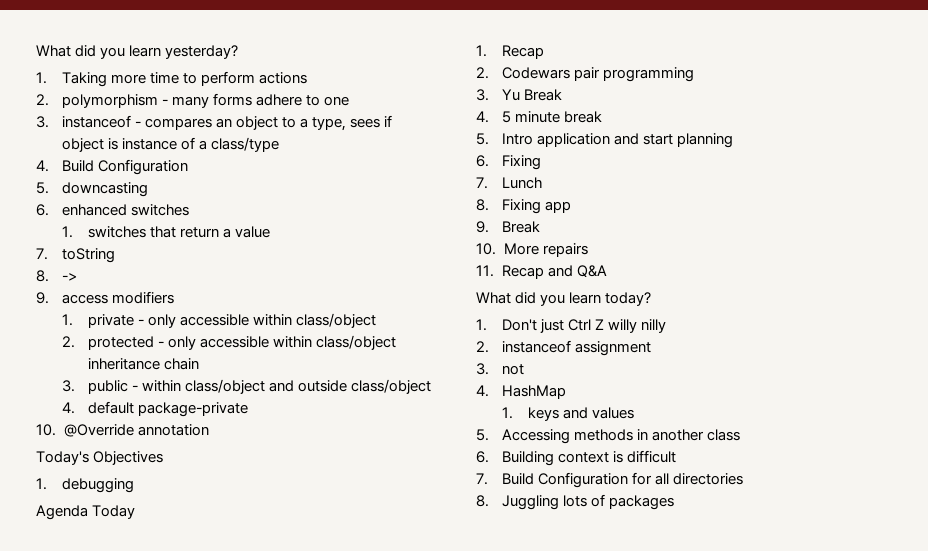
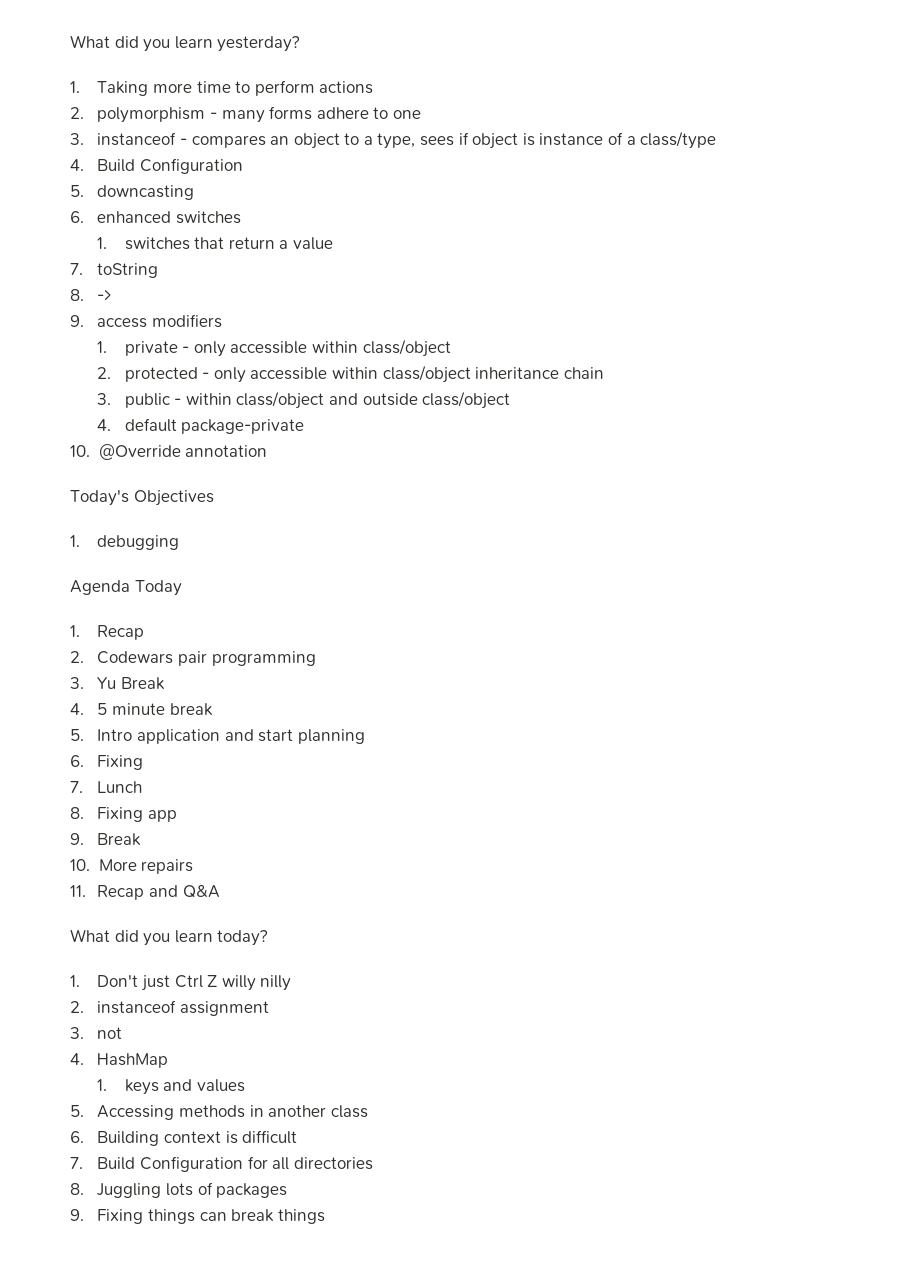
+ 9. Fixing things can break things

